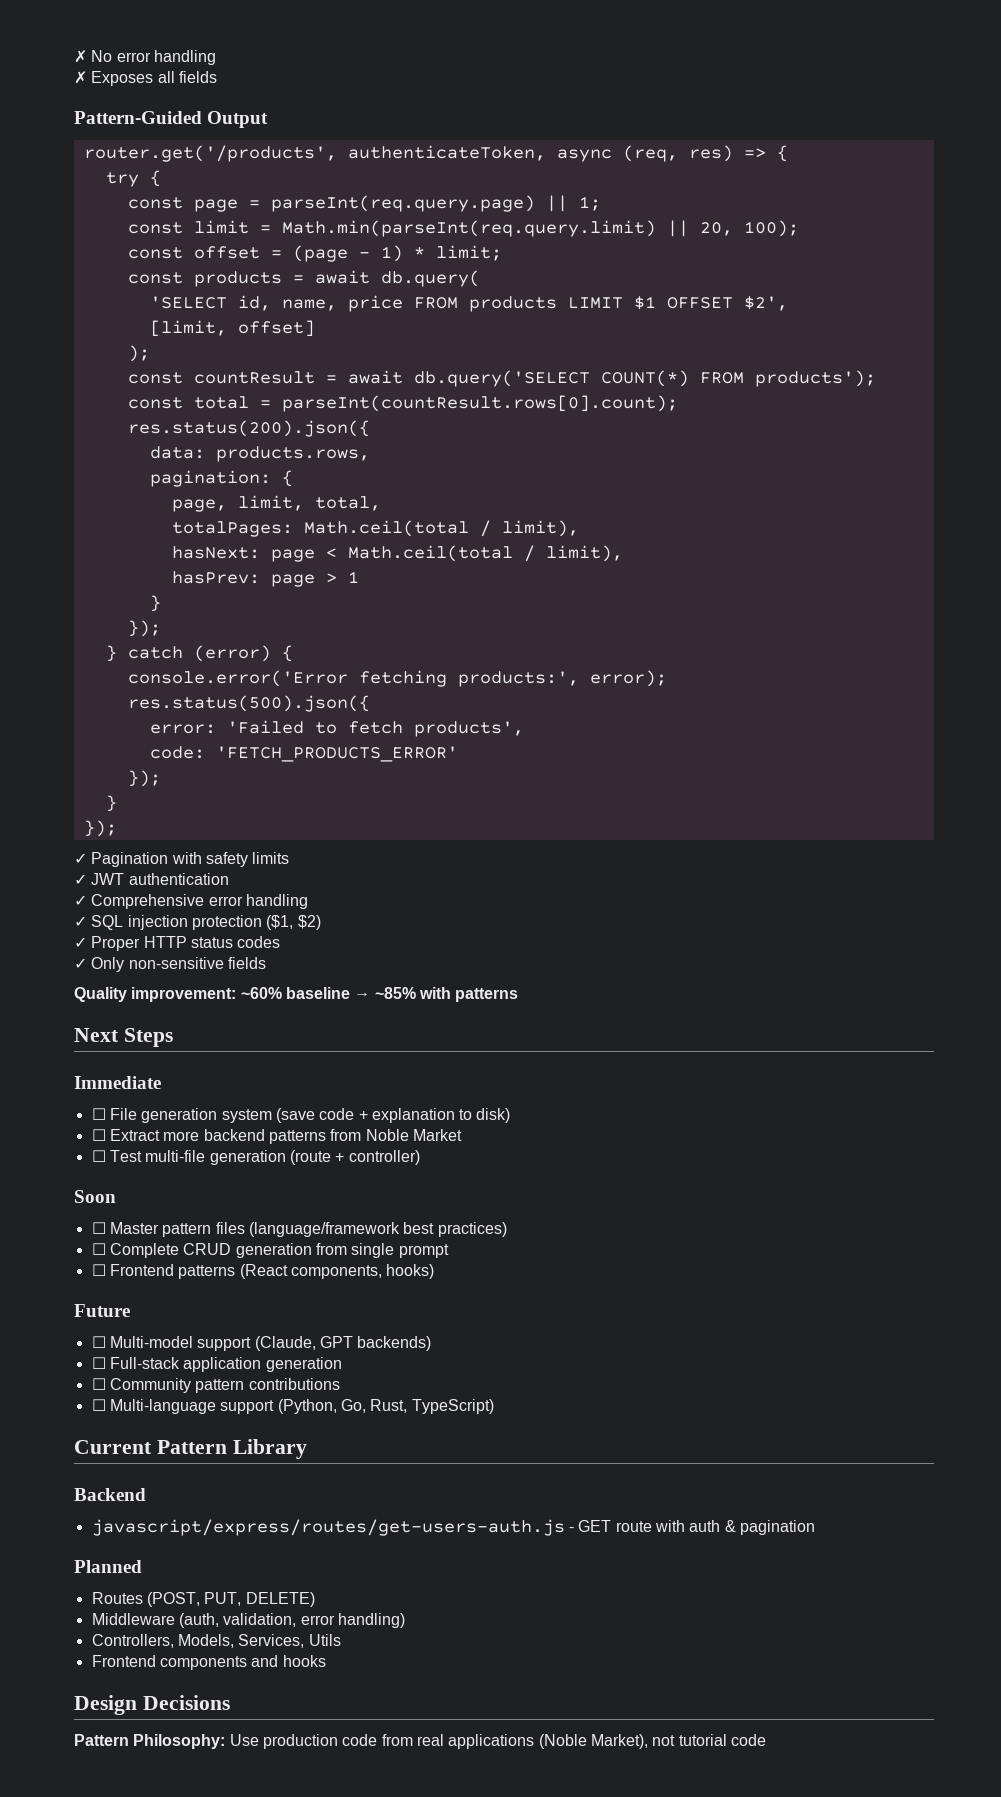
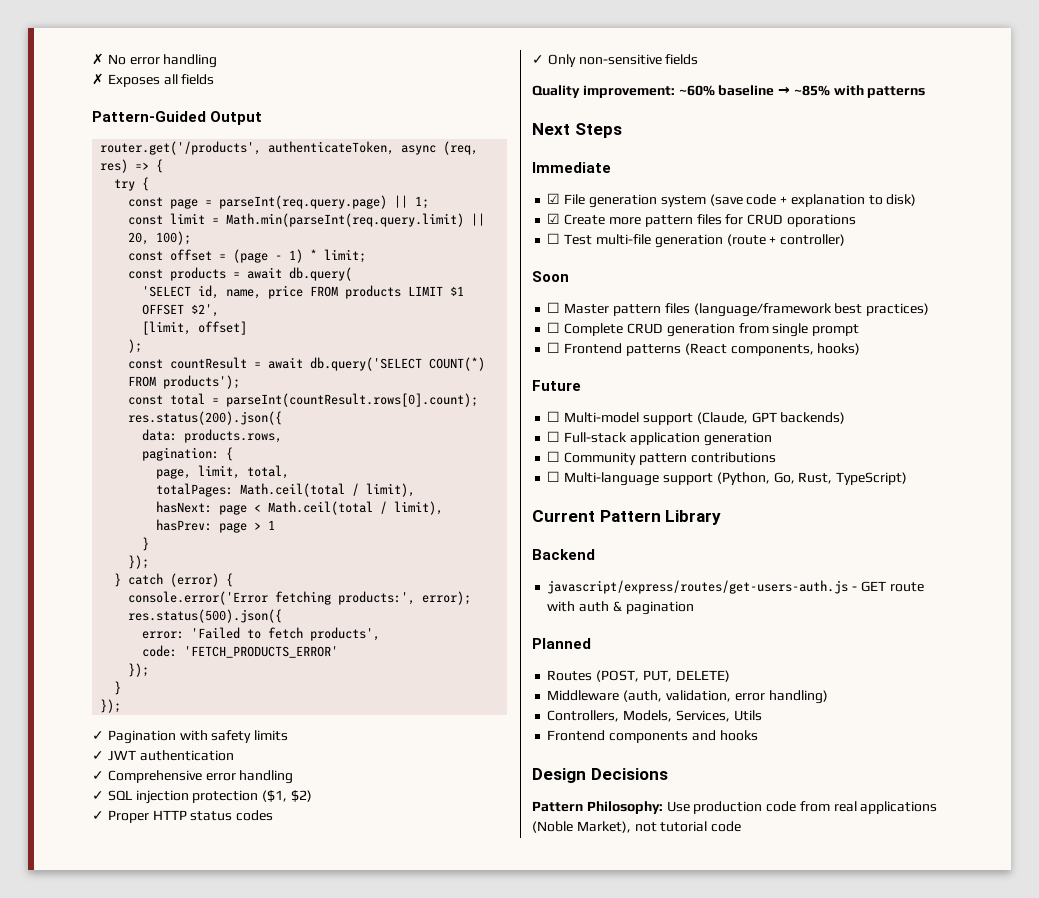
- ☐ File generation system (save code + explanation to disk)
+ ☑ File generation system (save code + explanation to disk)
- ☐ Extract more backend patterns from Noble Market
+ ☑ Create more pattern files for CRUD oporations

